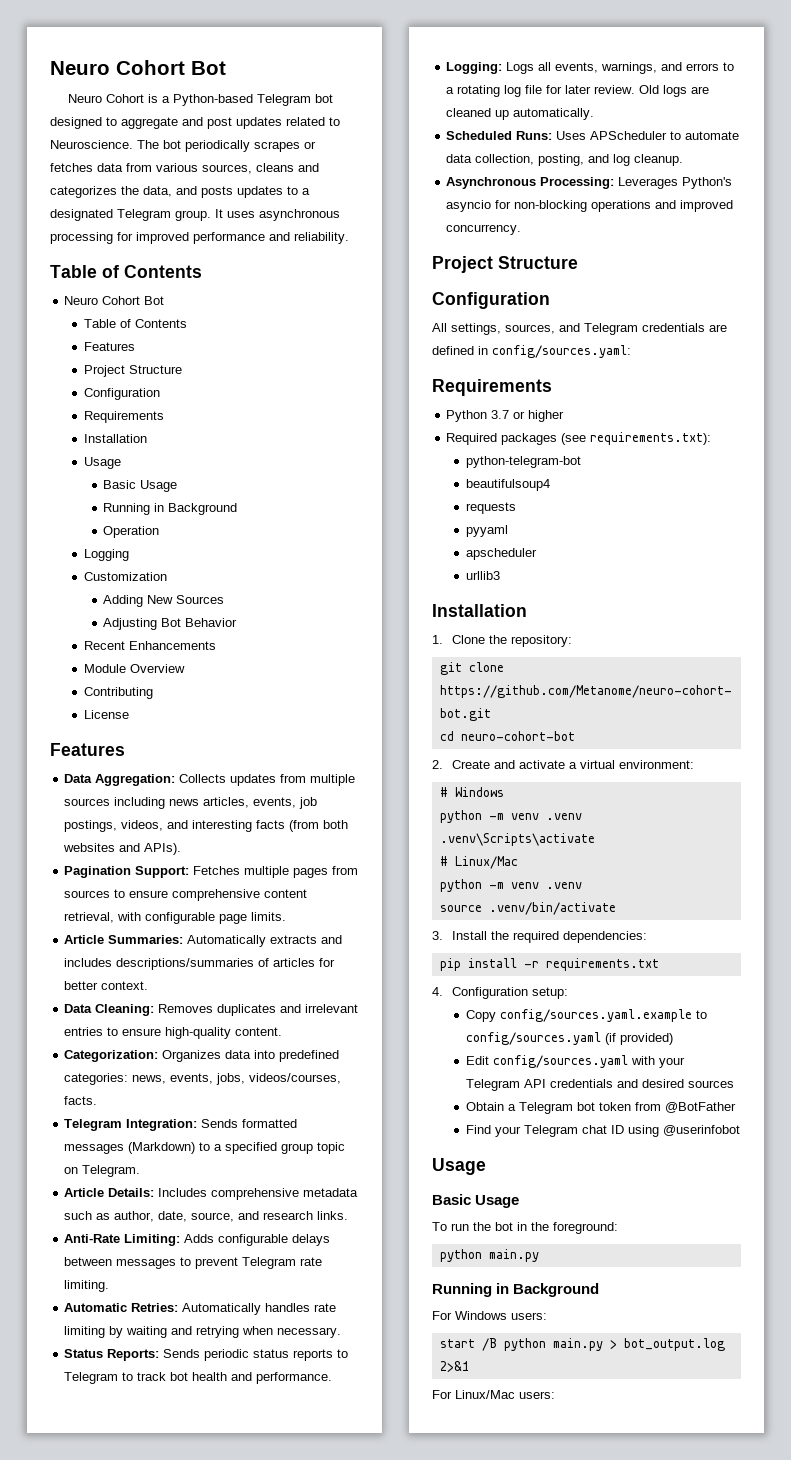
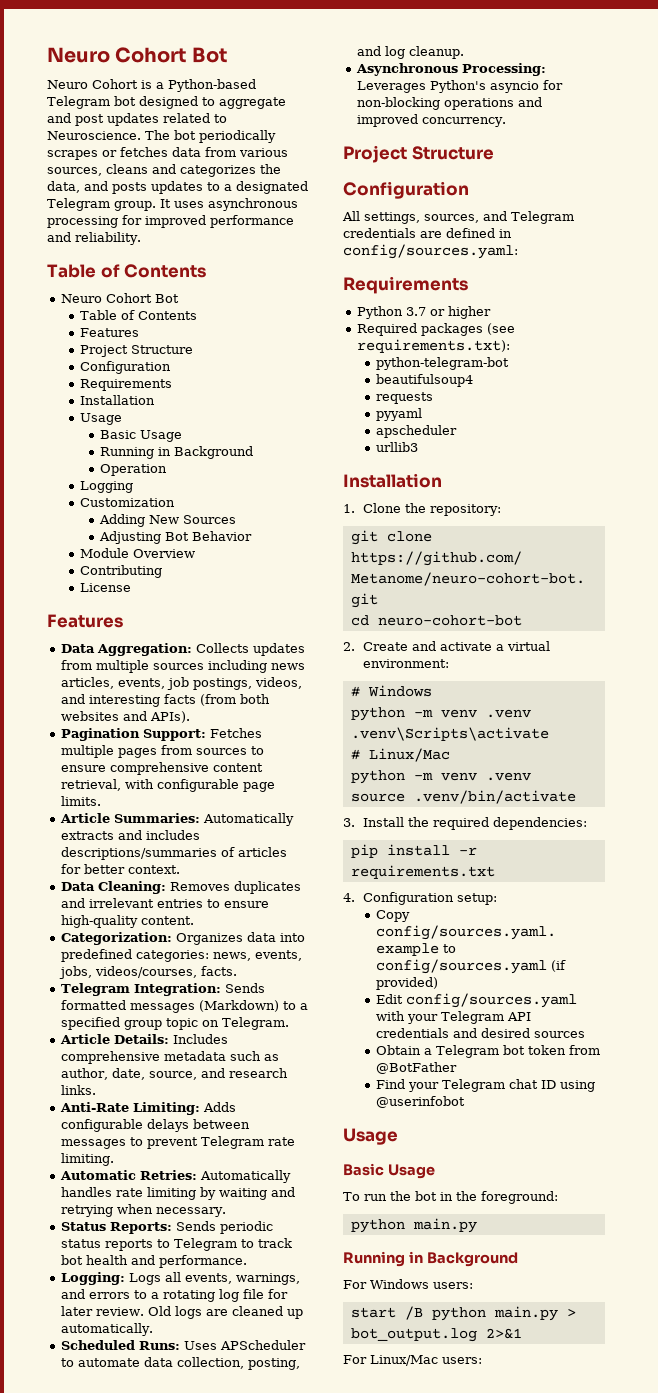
- Recent Enhancements

